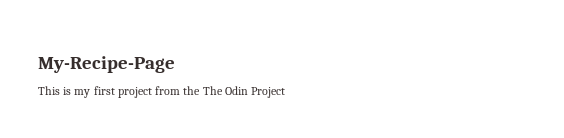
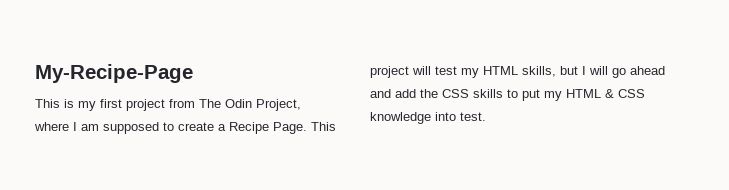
- This is my first project from the The Odin Project
+ This is my first project from The Odin Project, where I am supposed to create a Recipe Page. This project will test my HTML skills, but I will go ahead and add the CSS skills to put my HTML & CSS knowledge into test.

